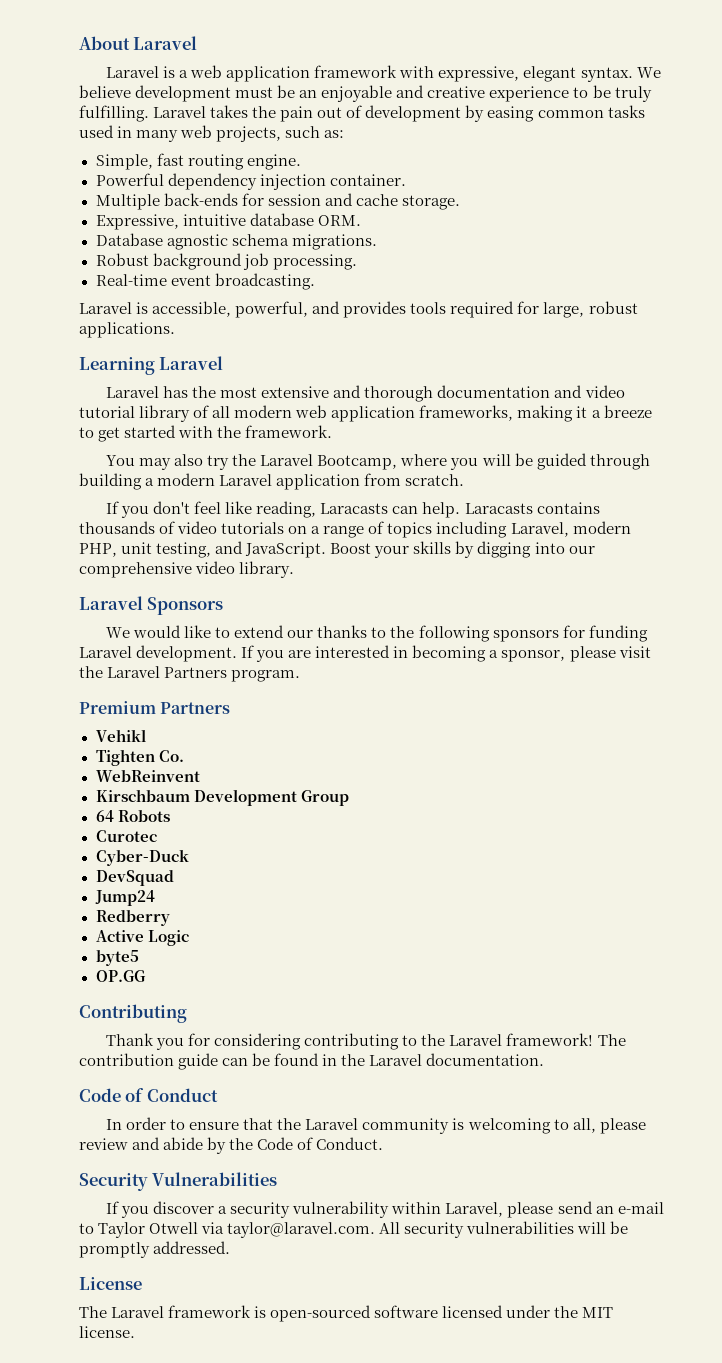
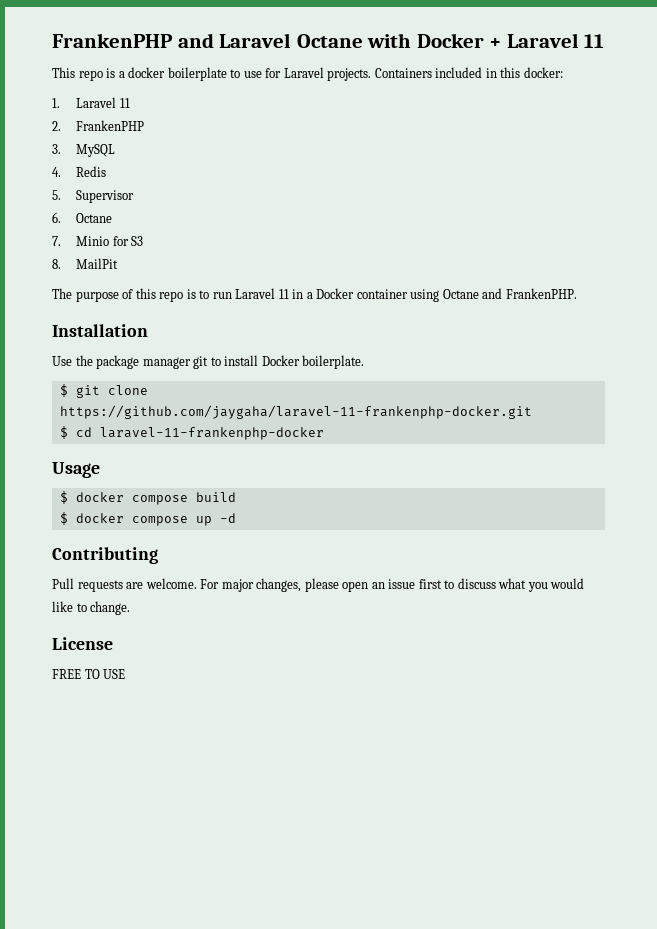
- About Laravel
- Laravel is a web application framework with expressive, elegant syntax. We believe development must be an enjoyable and creative experience to be truly fulfilling. Laravel takes the pain out of development by easing common tasks used in many web projects, such as:
- Simple, fast routing engine.
- Powerful dependency injection container.
- Multiple back-ends for session and cache storage.
- Expressive, intuitive database ORM.
- Database agnostic schema migrations.
- Robust background job processing.
- Real-time event broadcasting.
- Laravel is accessible, powerful, and provides tools required for large, robust applications.
- Learning Laravel
- Laravel has the most extensive and thorough documentation and video tutorial library of all modern web application frameworks, making it a breeze to get started with the framework.
- You may also try the Laravel Bootcamp, where you will be guided through building a modern Laravel application from scratch.
- If you don't feel like reading, Laracasts can help. Laracasts contains thousands of video tutorials on a range of topics including Laravel, modern PHP, unit testing, and JavaScript. Boost your skills by digging into our comprehensive video library.
- Laravel Sponsors
- We would like to extend our thanks to the following sponsors for funding Laravel development. If you are interested in becoming a sponsor, please visit the Laravel Partners program.
- Premium Partners
- Vehikl
- Tighten Co.
- WebReinvent
- Kirschbaum Development Group
- 64 Robots
- Curotec
- Cyber-Duck
- DevSquad
- Jump24
- Redberry
- Active Logic
- byte5
- OP.GG
+ FrankenPHP and Laravel Octane with Docker + Laravel 11
+ This repo is a docker boilerplate to use for Laravel projects. Containers included in this docker:
+ 1. Laravel 11
+ 2. FrankenPHP
+ 3. MySQL
+ 4. Redis
+ 5. Supervisor
+ 6. Octane
+ 7. Minio for S3
+ 8. MailPit
+ The purpose of this repo is to run Laravel 11 in a Docker container using Octane and FrankenPHP.
+ Installation
+ Use the package manager git to install Docker boilerplate.
+ $ git clone https://github.com/jaygaha/laravel-11-frankenphp-docker.git
+ $ cd laravel-11-frankenphp-docker
+ Usage
+ $ docker compose build
+ $ docker compose up -d
  Contributing
- Thank you for considering contributing to the Laravel framework! The contribution guide can be found in the Laravel documentation.
- Code of Conduct
- In order to ensure that the Laravel community is welcoming to all, please review and abide by the Code of Conduct.
- Security Vulnerabilities
- If you discover a security vulnerability within Laravel, please send an e-mail to Taylor Otwell via taylor@laravel.com. All security vulnerabilities will be promptly addressed.
+ Pull requests are welcome. For major changes, please open an issue first to discuss what you would like to change.
  License
- The Laravel framework is open-sourced software licensed under the MIT license.
+ FREE TO USE

